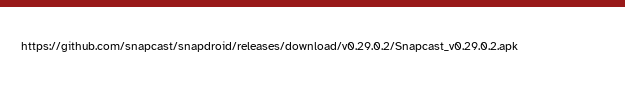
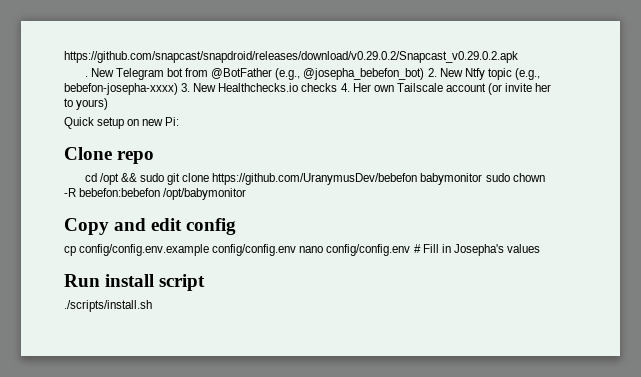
+ . New Telegram bot from @BotFather (e.g., @josepha_bebefon_bot) 2. New Ntfy topic (e.g., bebefon-josepha-xxxx) 3. New Healthchecks.io checks 4. Her own Tailscale account (or invite her to yours)
+ Quick setup on new Pi:
+ Clone repo
+ cd /opt && sudo git clone https://github.com/UranymusDev/bebefon babymonitor sudo chown -R bebefon:bebefon /opt/babymonitor
+ Copy and edit config
+ cp config/config.env.example config/config.env nano config/config.env # Fill in Josepha's values
+ Run install script
+ ./scripts/install.sh

